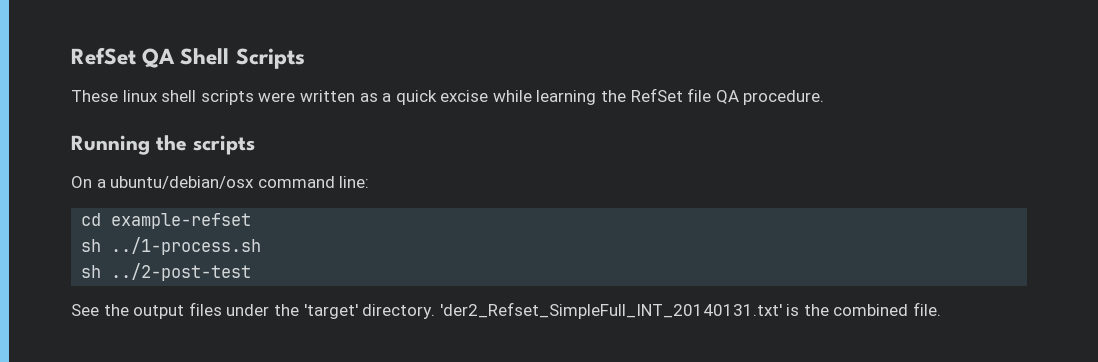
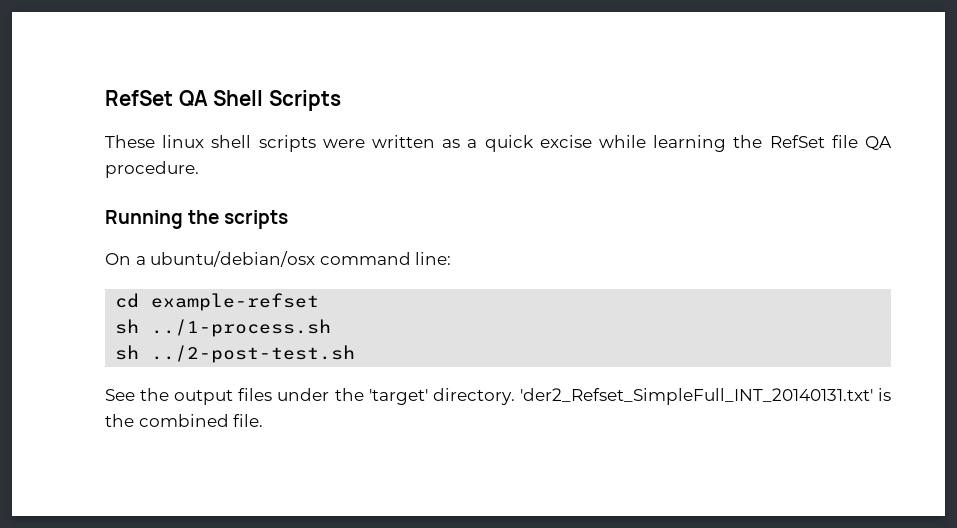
- sh ../2-post-test
+ sh ../2-post-test.sh

